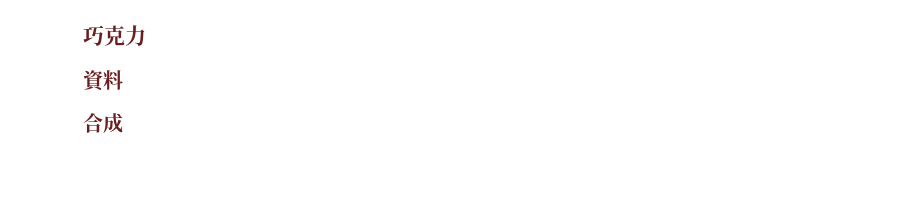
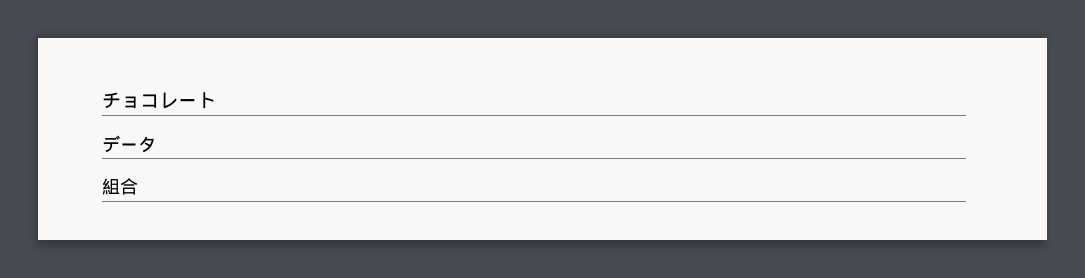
- 巧克力
- 資料
- 合成
+ チョコレート
+ データ
+ 組合

